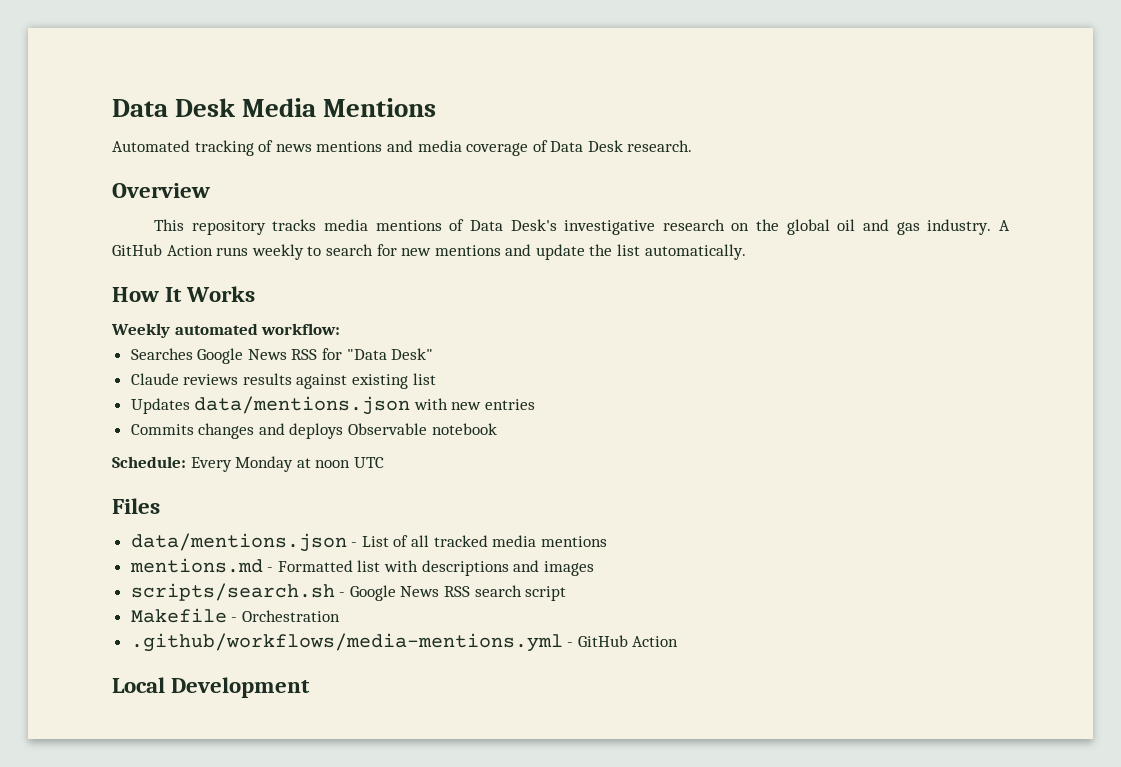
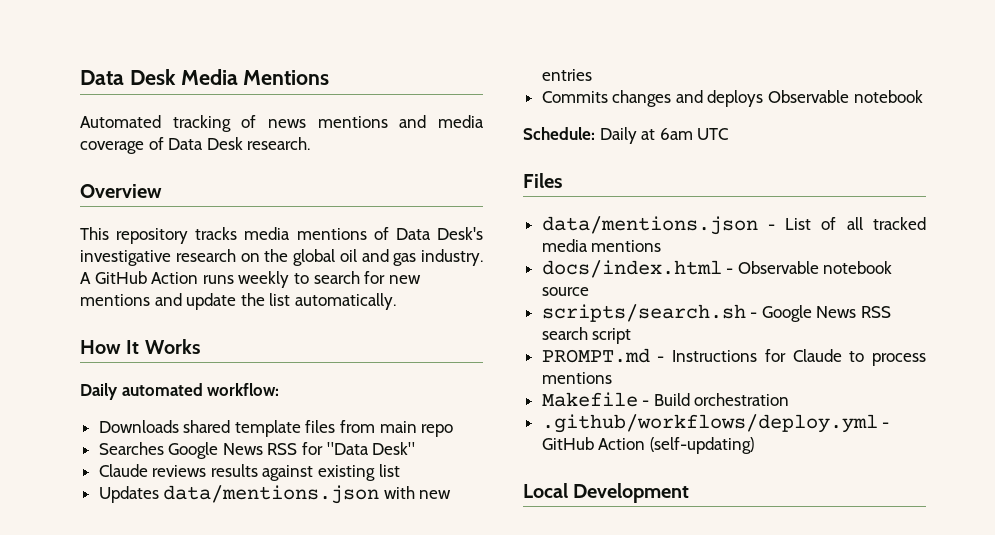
- Weekly automated workflow:
+ Daily automated workflow:
+ Downloads shared template files from main repo
- Schedule: Every Monday at noon UTC
+ Schedule: Daily at 6am UTC
- mentions.md - Formatted list with descriptions and images
+ docs/index.html - Observable notebook source
+ PROMPT.md - Instructions for Claude to process mentions
- Makefile - Orchestration
- .github/workflows/media-mentions.yml - GitHub Action
+ Makefile - Build orchestration
+ .github/workflows/deploy.yml - GitHub Action (self-updating)

